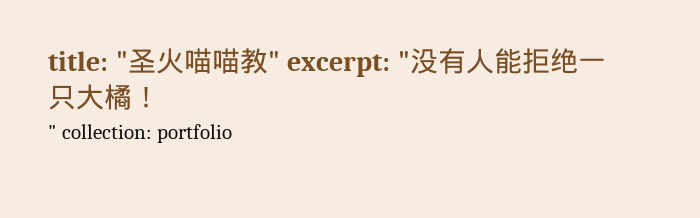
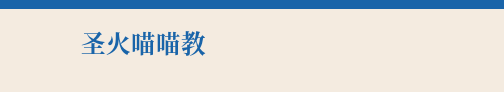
- title: "圣火喵喵教" excerpt: "没有人能拒绝一只大橘！
- " collection: portfolio
+ 圣火喵喵教

